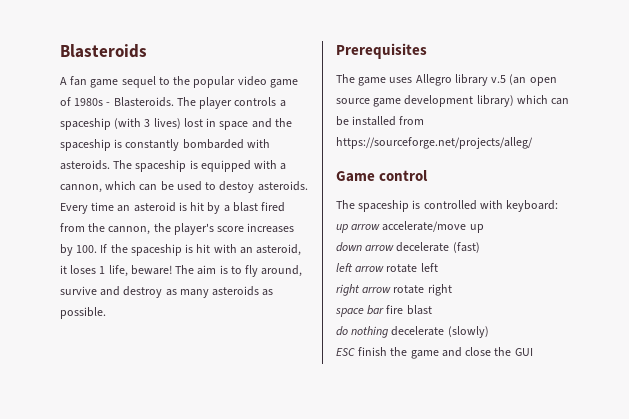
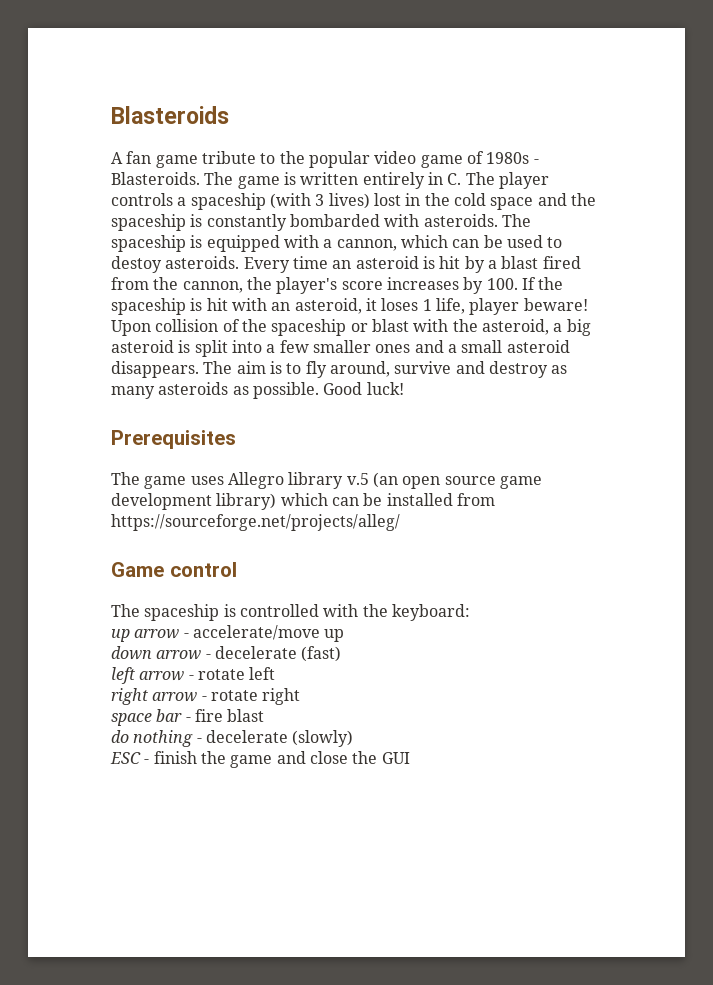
- A fan game sequel to the popular video game of 1980s - Blasteroids.
+ A fan game tribute to the popular video game of 1980s - Blasteroids.
- The player controls a spaceship (with 3 lives) lost in space and the spaceship is constantly bombarded with asteroids.
+ The game is written entirely in C. The player controls a spaceship (with 3 lives) lost in the cold space and the spaceship is constantly bombarded with asteroids.
- Every time an asteroid is hit by a blast fired from the cannon, the player's score increases by 100. If the spaceship is hit with an asteroid, it loses 1 life, beware!
+ Every time an asteroid is hit by a blast fired from the cannon, the player's score increases by 100. If the spaceship is hit with an asteroid, it loses 1 life, player beware! Upon collision of the spaceship or blast with the asteroid, a big asteroid is split into a few smaller ones and a small asteroid disappears.
+ Good luck!
- The spaceship is controlled with keyboard:
+ The spaceship is controlled with the keyboard:
- up arrow accelerate/move up
+ up arrow - accelerate/move up
- down arrow decelerate (fast)
+ down arrow - decelerate (fast)
- left arrow rotate left
+ left arrow - rotate left
- right arrow rotate right
+ right arrow - rotate right
- space bar fire blast
+ space bar - fire blast
- do nothing decelerate (slowly)
+ do nothing - decelerate (slowly)
- ESC finish the game and close the GUI
+ ESC - finish the game and close the GUI

